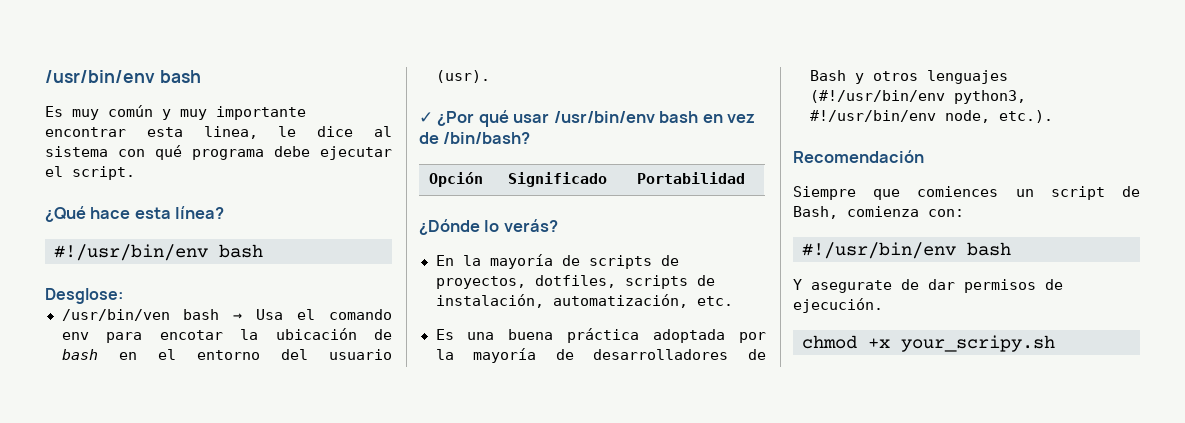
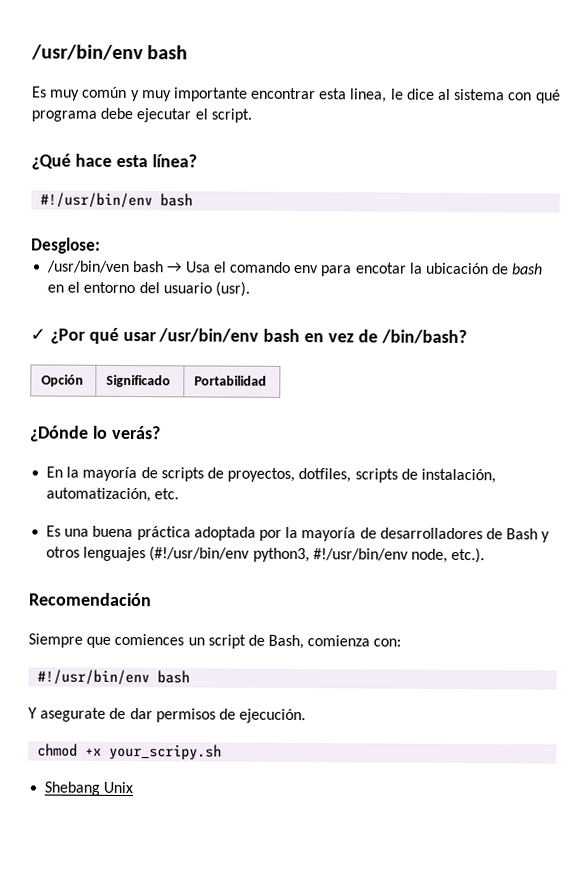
+ Shebang Unix

